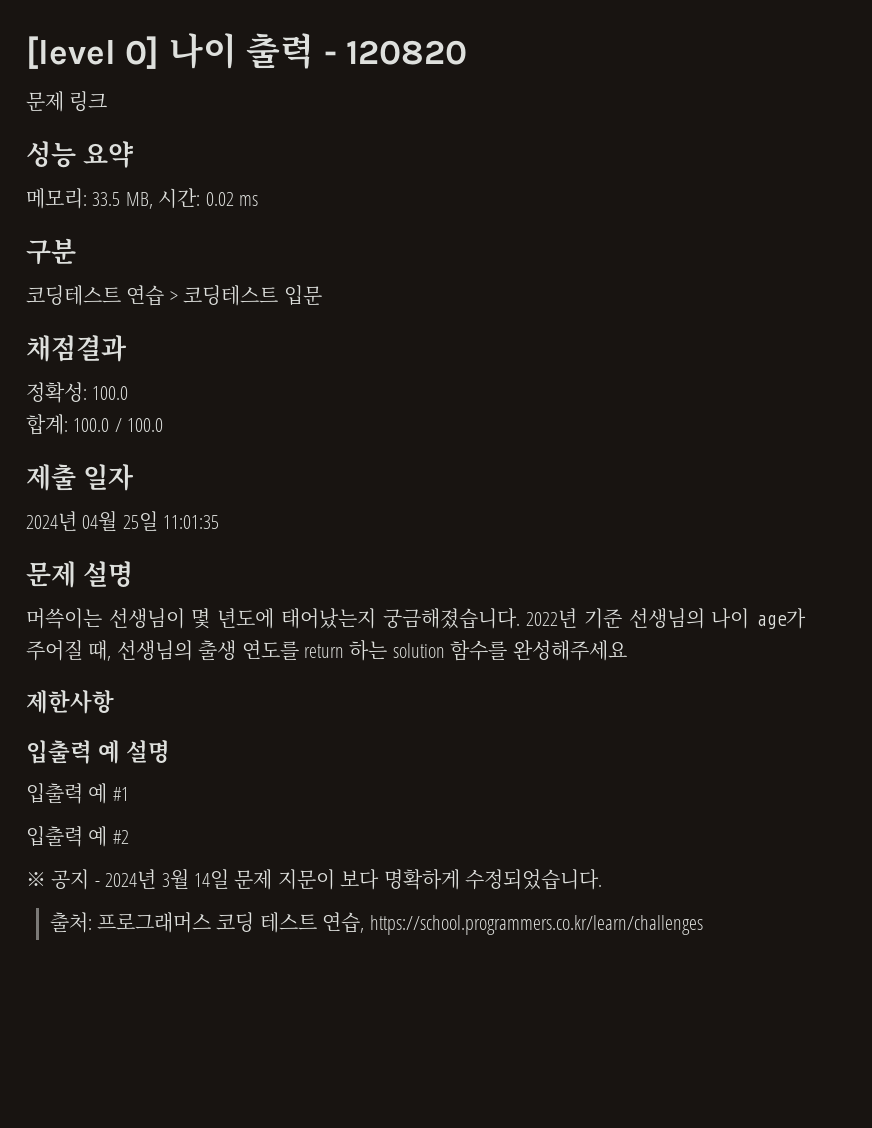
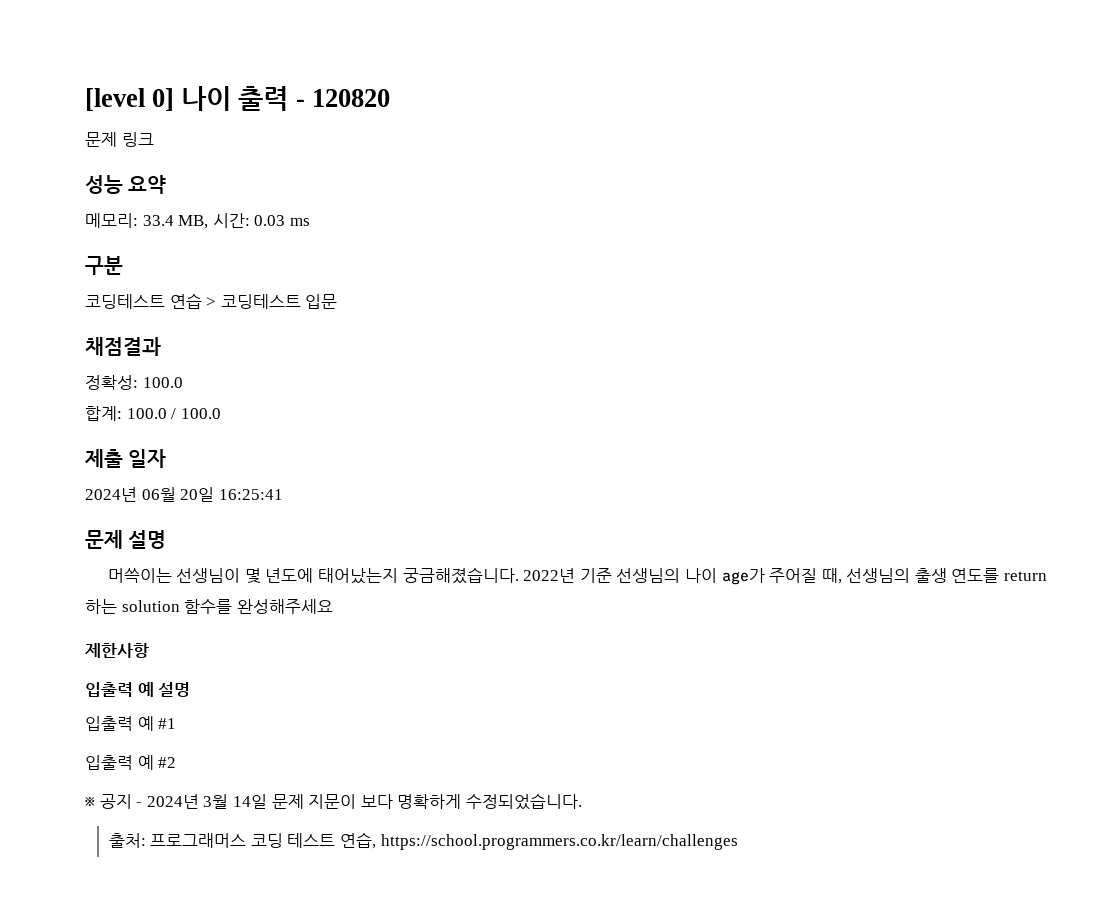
- 메모리: 33.5 MB, 시간: 0.02 ms
+ 메모리: 33.4 MB, 시간: 0.03 ms
- 2024년 04월 25일 11:01:35
+ 2024년 06월 20일 16:25:41

